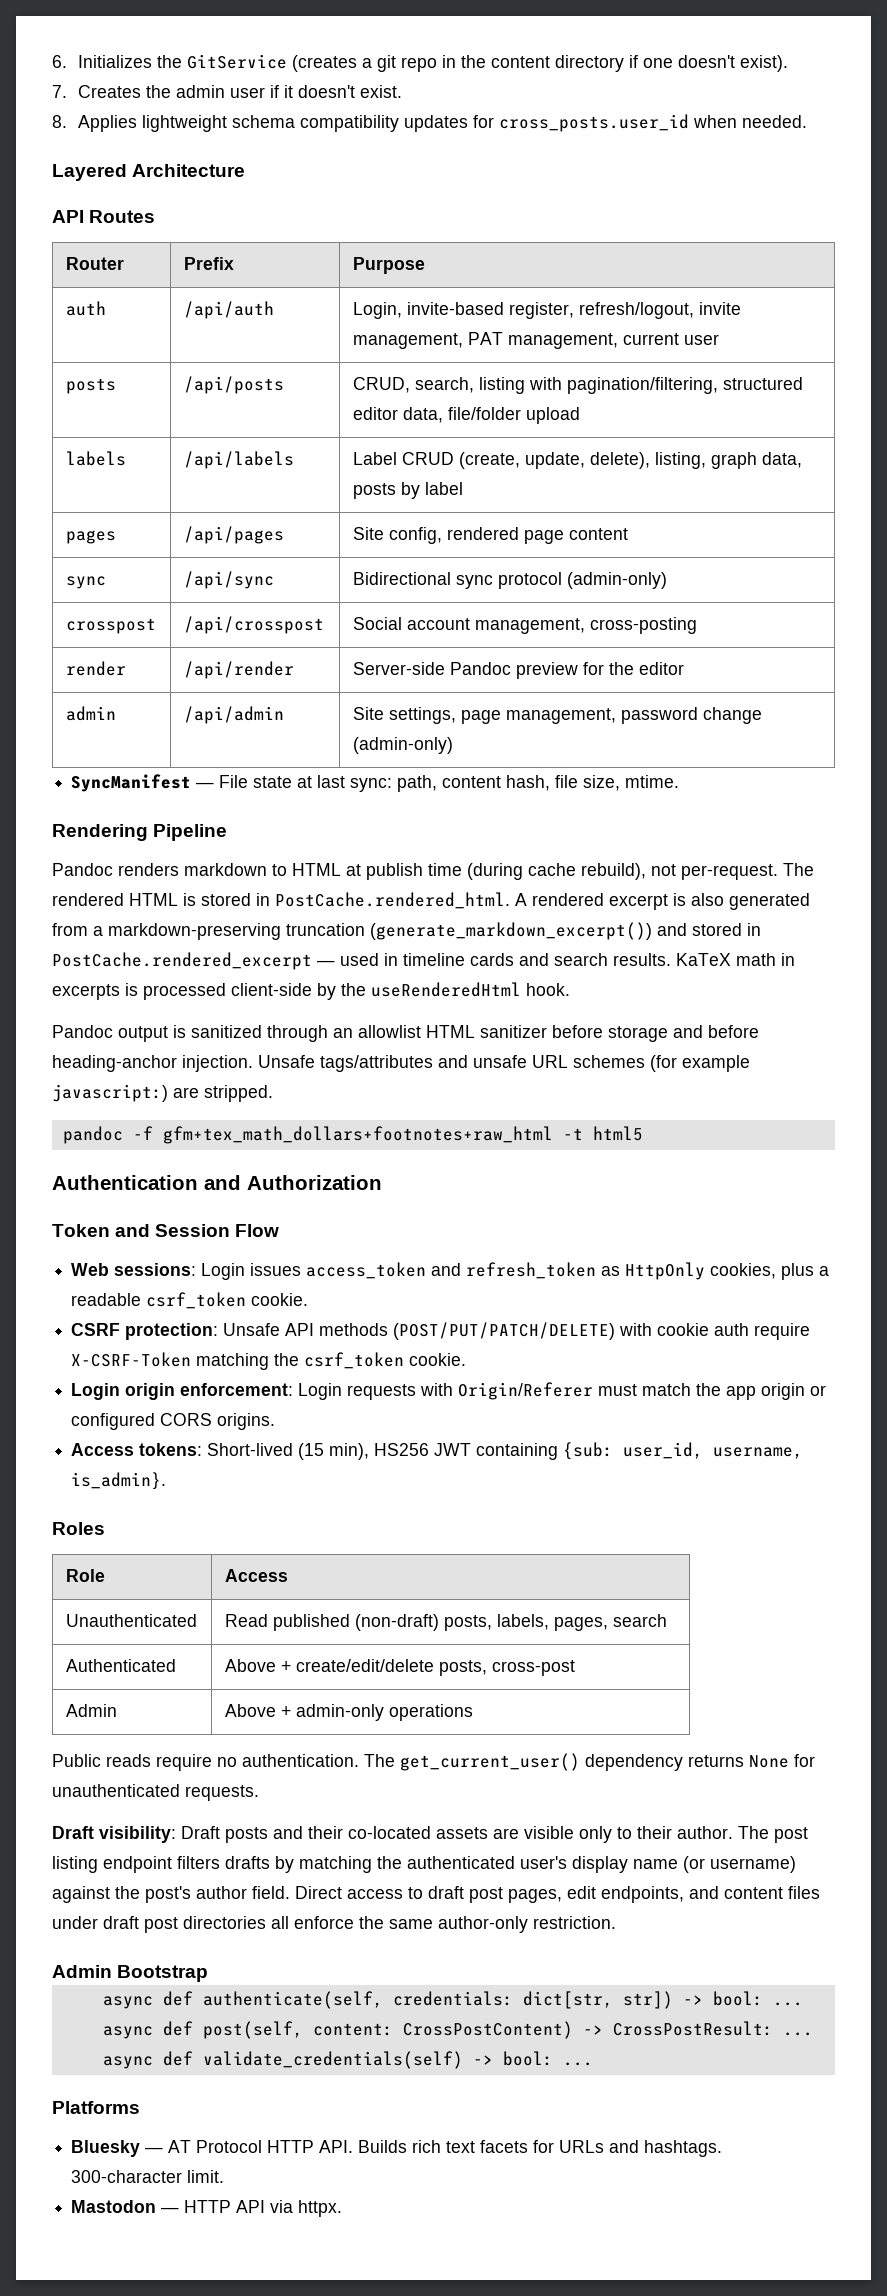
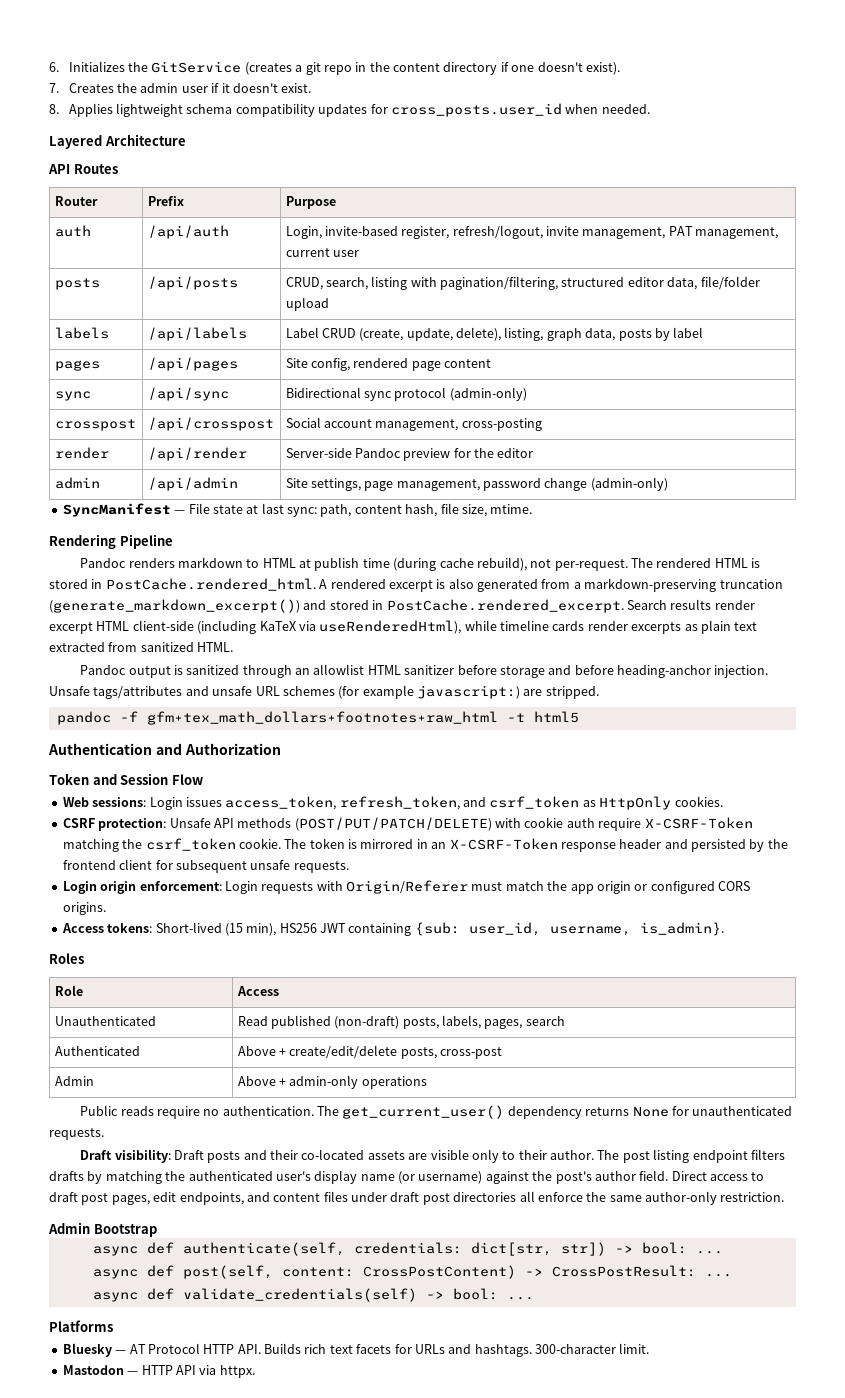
- The rendered HTML is stored in PostCache.rendered_html. A rendered excerpt is also generated from a markdown-preserving truncation (generate_markdown_excerpt()) and stored in PostCache.rendered_excerpt — used in timeline cards and search results. KaTeX math in excerpts is processed client-side by the useRenderedHtml hook.
+ The rendered HTML is stored in PostCache.rendered_html. A rendered excerpt is also generated from a markdown-preserving truncation (generate_markdown_excerpt()) and stored in PostCache.rendered_excerpt. Search results render excerpt HTML client-side (including KaTeX via useRenderedHtml), while timeline cards render excerpts as plain text extracted from sanitized HTML.
- Web sessions: Login issues access_token and refresh_token as HttpOnly cookies, plus a readable csrf_token cookie.
+ Web sessions: Login issues access_token, refresh_token, and csrf_token as HttpOnly cookies.
+ The token is mirrored in an X-CSRF-Token response header and persisted by the frontend client for subsequent unsafe requests.

